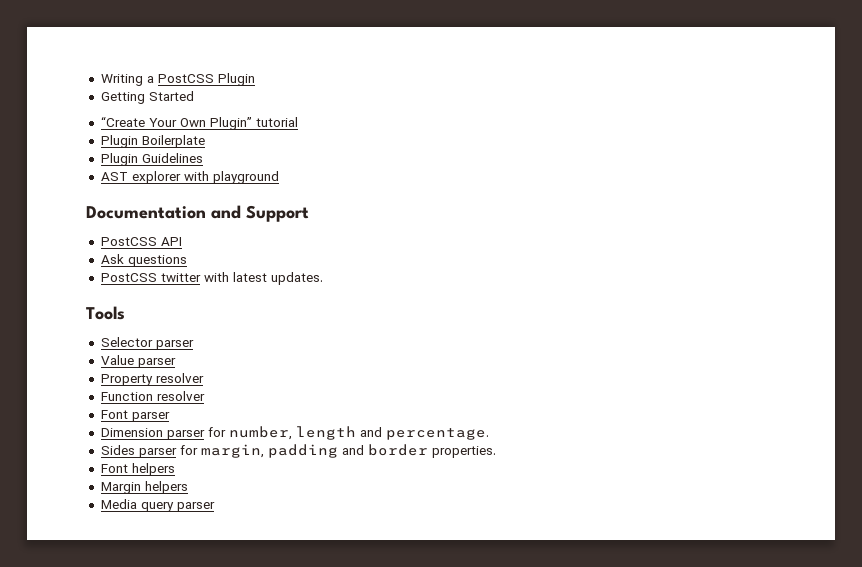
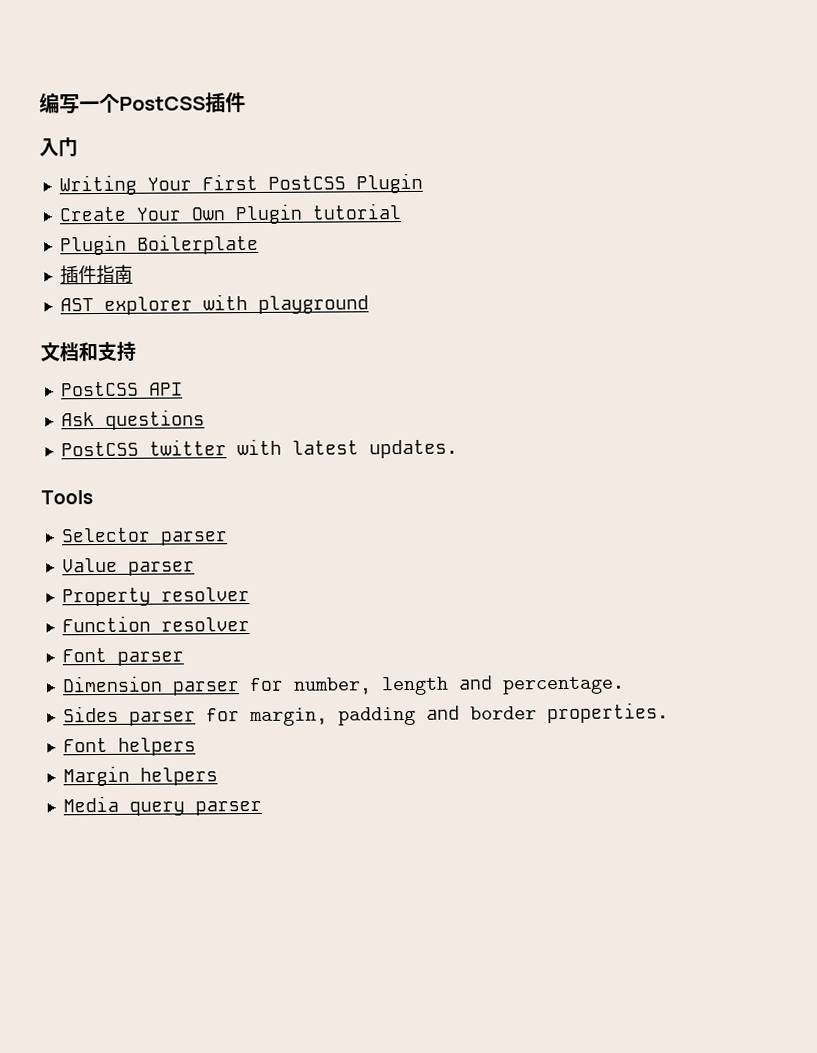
- Writing a PostCSS Plugin
+ 编写一个PostCSS插件
+ 入门
+ Writing Your First PostCSS Plugin
- Getting Started
- “Create Your Own Plugin” tutorial
+ Create Your Own Plugin tutorial
- Plugin Guidelines
+ 插件指南
- Documentation and Support
+ 文档和支持

